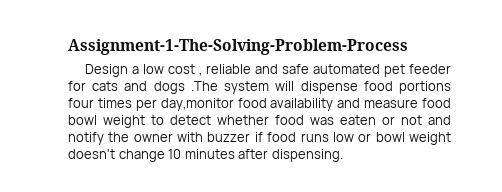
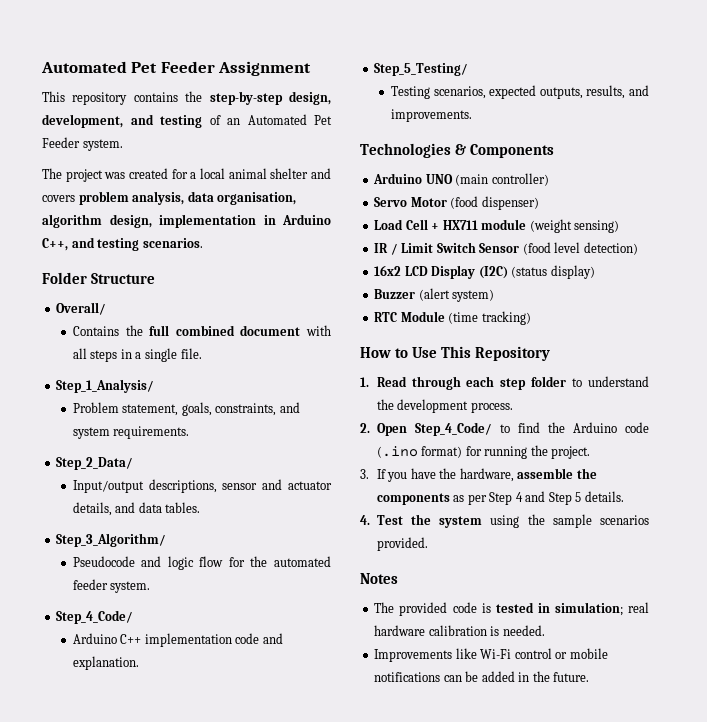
- Assignment-1-The-Solving-Problem-Process
- Design a low cost , reliable and safe automated pet feeder for cats and dogs .The system will dispense food portions four times per day,monitor food availability and measure food bowl weight to detect whether food was eaten or not and notify the owner with buzzer if food runs low or bowl weight doesn't change 10 minutes after dispensing.
+ Automated Pet Feeder Assignment
+ This repository contains the step-by-step design, development, and testing of an Automated Pet Feeder system.
+ The project was created for a local animal shelter and covers problem analysis, data organisation, algorithm design, implementation in Arduino C++, and testing scenarios.
+ Folder Structure
+ Overall/
+ Contains the full combined document with all steps in a single file.
+ Step_1_Analysis/
+ Problem statement, goals, constraints, and system requirements.
+ Step_2_Data/
+ Input/output descriptions, sensor and actuator details, and data tables.
+ Step_3_Algorithm/
+ Pseudocode and logic flow for the automated feeder system.
+ Step_4_Code/
+ Arduino C++ implementation code and explanation.
+ Step_5_Testing/
+ Testing scenarios, expected outputs, results, and improvements.
+ Technologies & Components
+ Arduino UNO (main controller)
+ Servo Motor (food dispenser)
+ Load Cell + HX711 module (weight sensing)
+ IR / Limit Switch Sensor (food level detection)
+ 16x2 LCD Display (I2C) (status display)
+ Buzzer (alert system)
+ RTC Module (time tracking)
+ How to Use This Repository
+ 1. Read through each step folder to understand the development process.
+ 2. Open Step_4_Code/ to find the Arduino code (.ino format) for running the project.
+ 3. If you have the hardware, assemble the components as per Step 4 and Step 5 details.
+ 4. Test the system using the sample scenarios provided.
+ Notes
+ The provided code is tested in simulation; real hardware calibration is needed.
+ Improvements like Wi-Fi control or mobile notifications can be added in the future.

